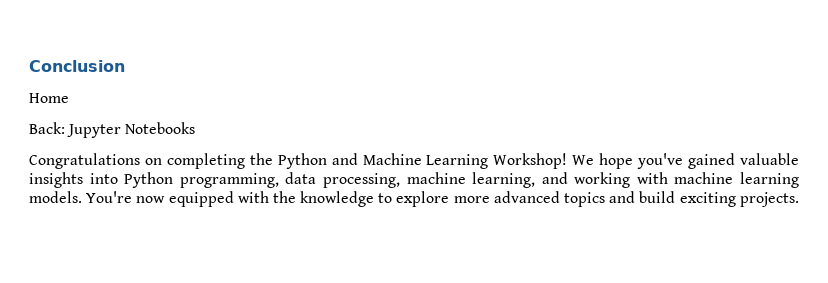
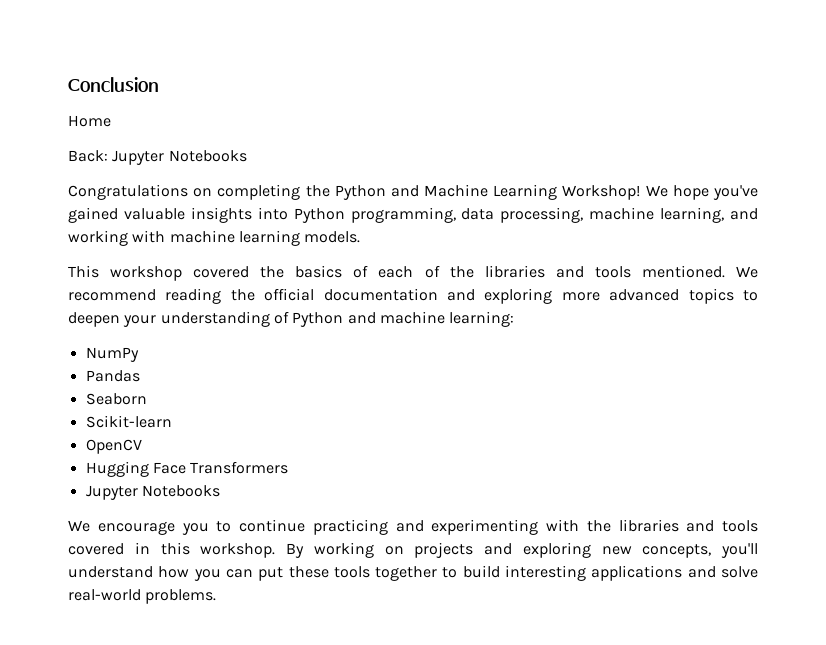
- We hope you've gained valuable insights into Python programming, data processing, machine learning, and working with machine learning models. You're now equipped with the knowledge to explore more advanced topics and build exciting projects.
+ We hope you've gained valuable insights into Python programming, data processing, machine learning, and working with machine learning models.
+ This workshop covered the basics of each of the libraries and tools mentioned. We recommend reading the official documentation and exploring more advanced topics to deepen your understanding of Python and machine learning:
+ NumPy
+ Pandas
+ Seaborn
+ Scikit-learn
+ OpenCV
+ Hugging Face Transformers
+ Jupyter Notebooks
+ We encourage you to continue practicing and experimenting with the libraries and tools covered in this workshop. By working on projects and exploring new concepts, you'll understand how you can put these tools together to build interesting applications and solve real-world problems.

